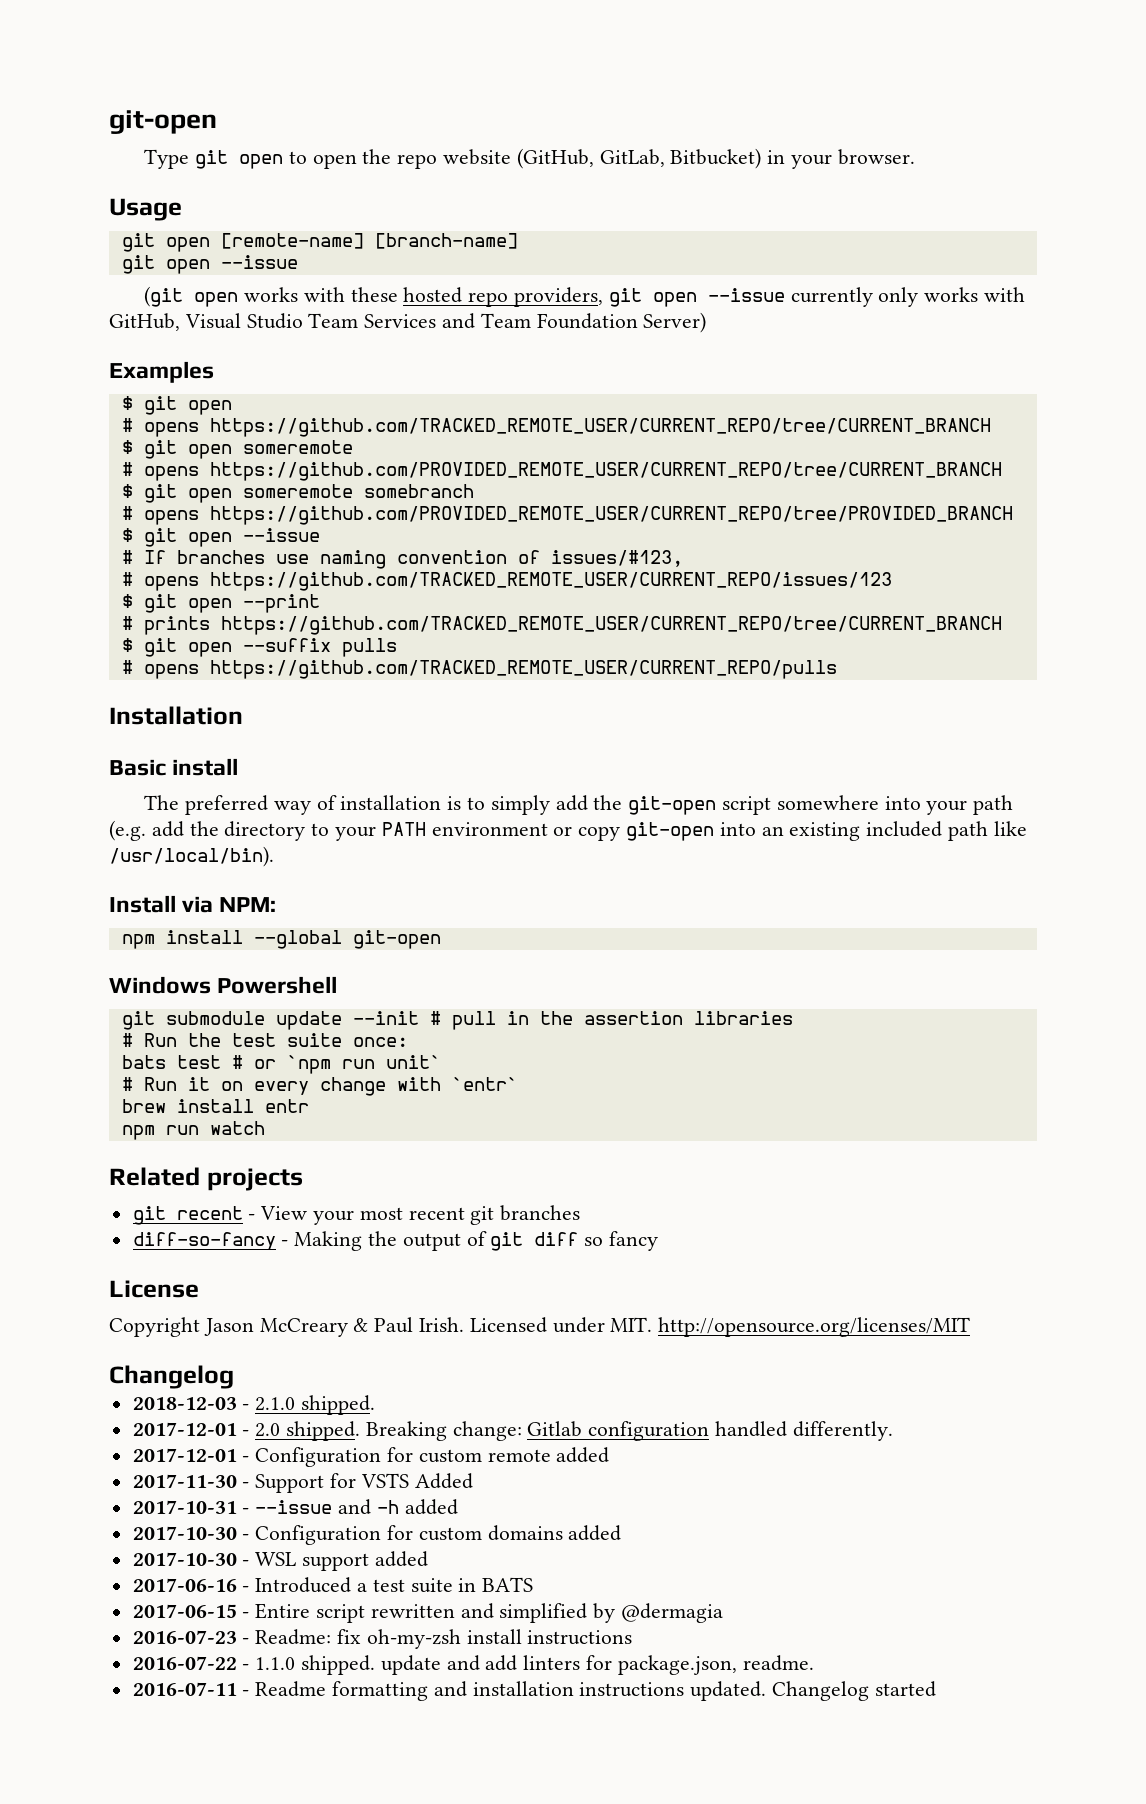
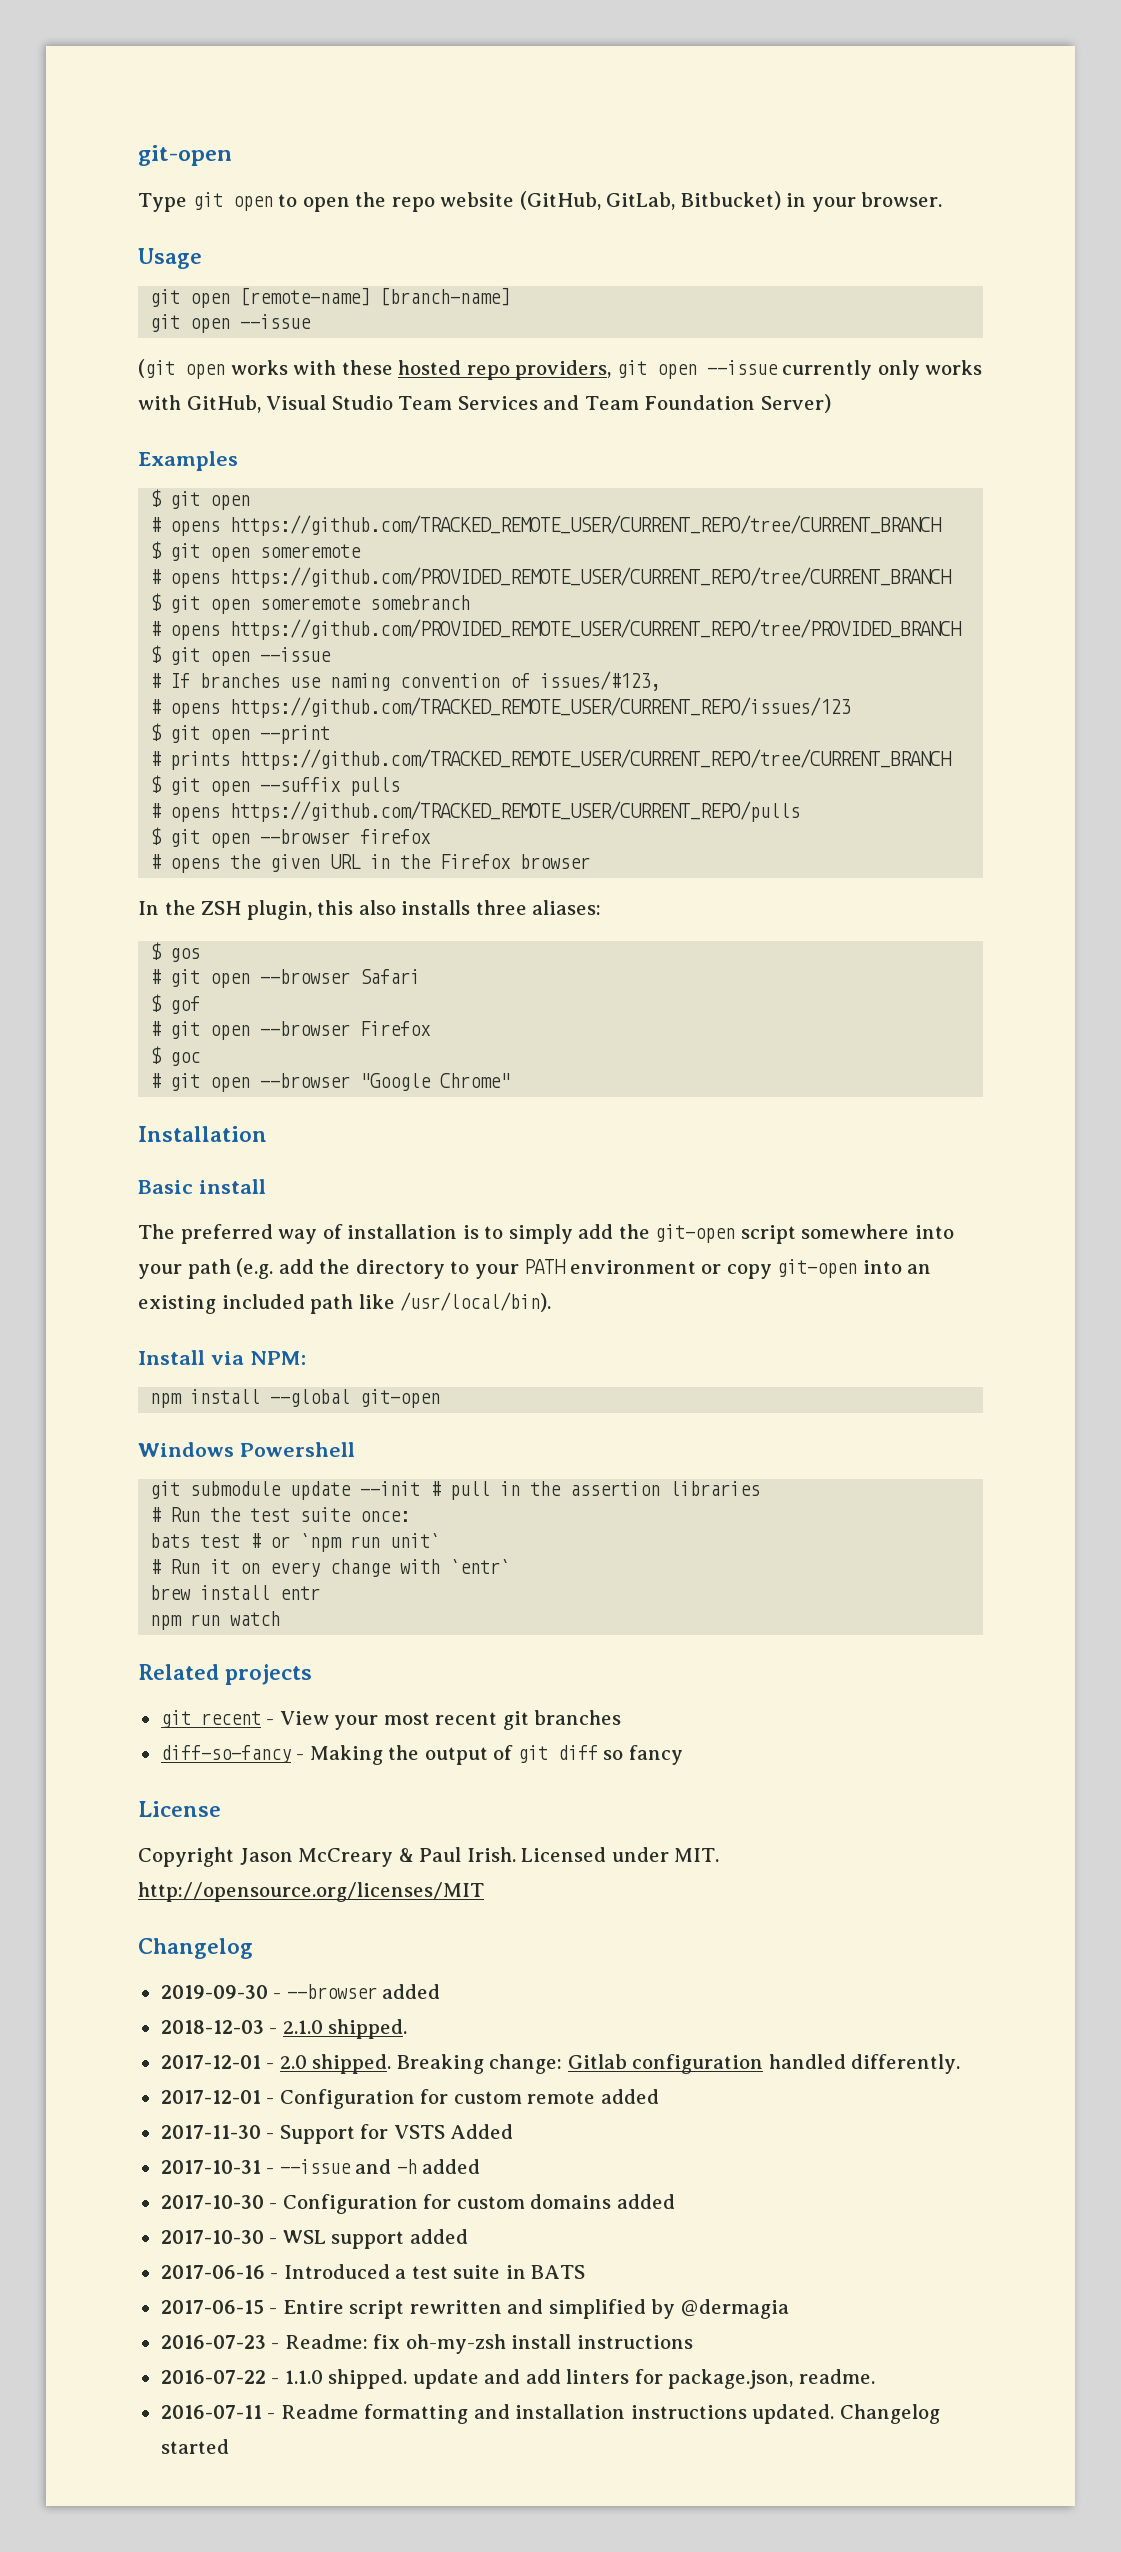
+ $ git open --browser firefox
+ # opens the given URL in the Firefox browser
+ In the ZSH plugin, this also installs three aliases:
+ $ gos
+ # git open --browser Safari
+ $ gof
+ # git open --browser Firefox
+ $ goc
+ # git open --browser "Google Chrome"
+ 2019-09-30 - --browser added

